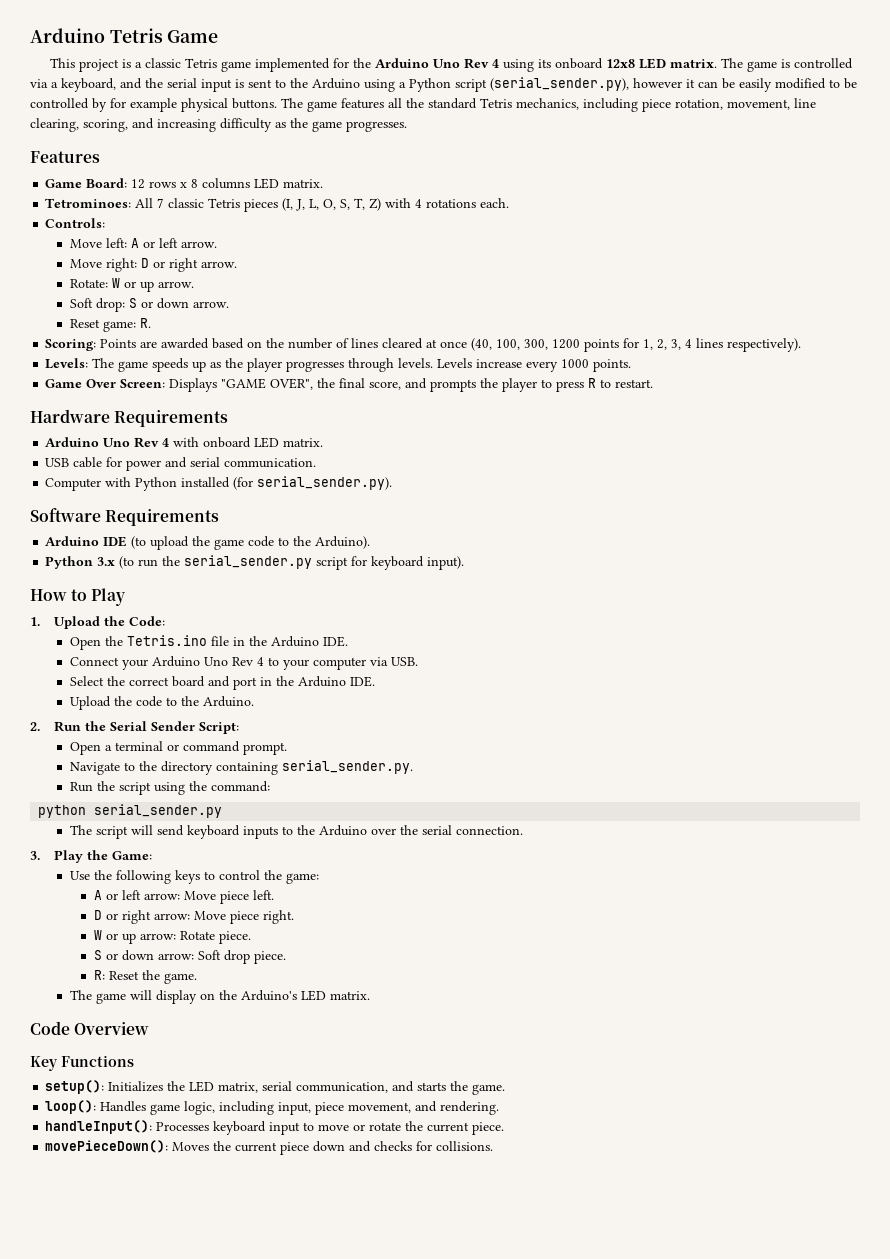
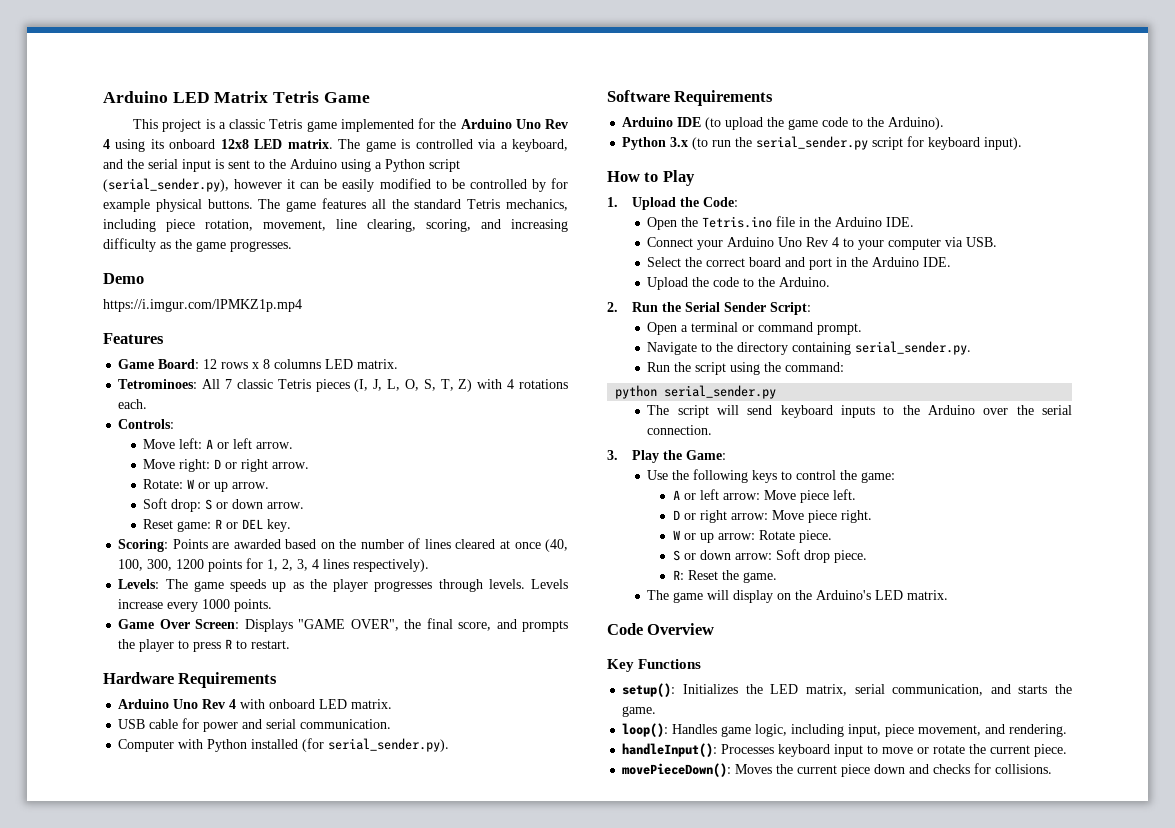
- Arduino Tetris Game
+ Arduino LED Matrix Tetris Game
+ Demo
+ https://i.imgur.com/lPMKZ1p.mp4
- Reset game: R.
+ Reset game: R or DEL key.

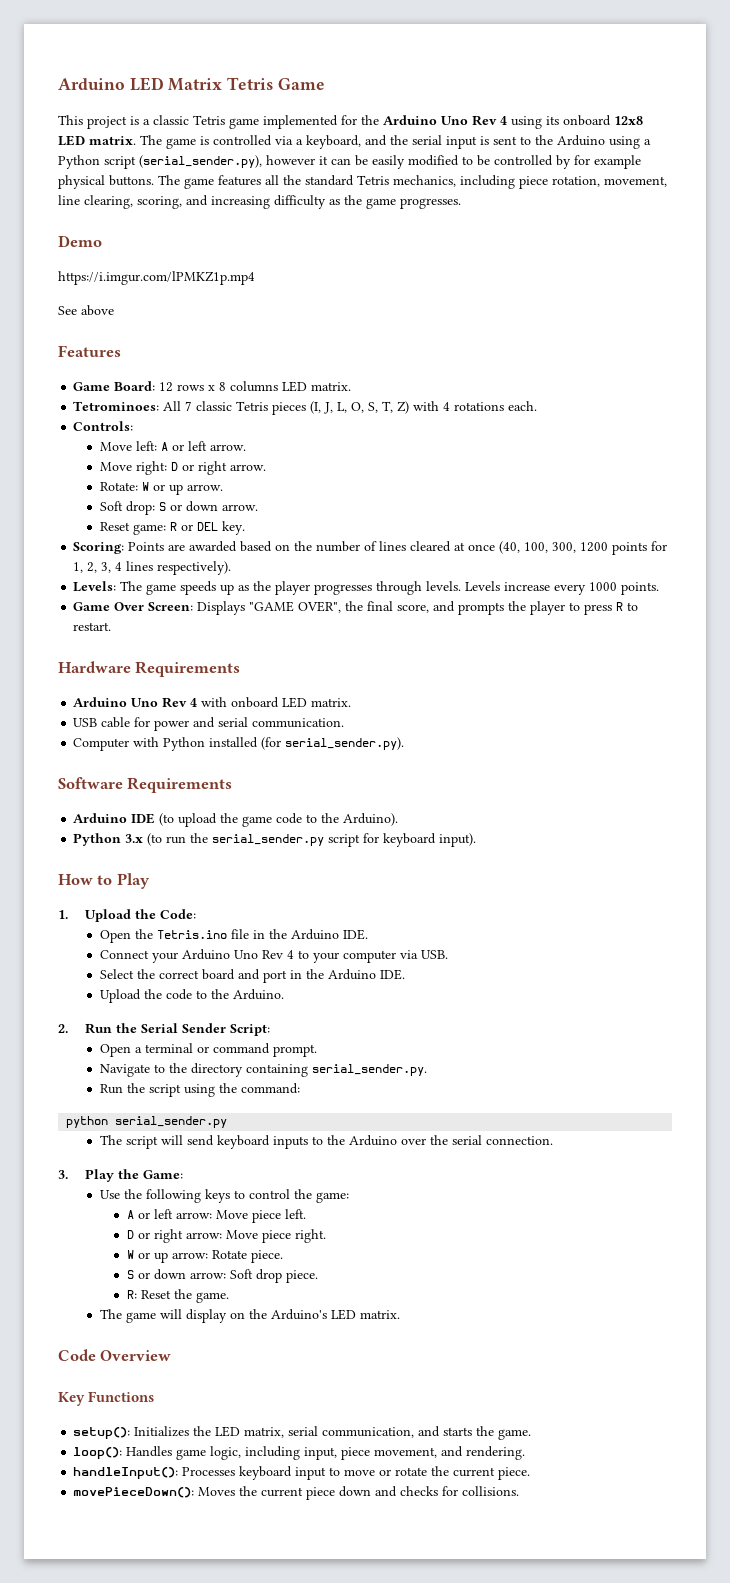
+ See above

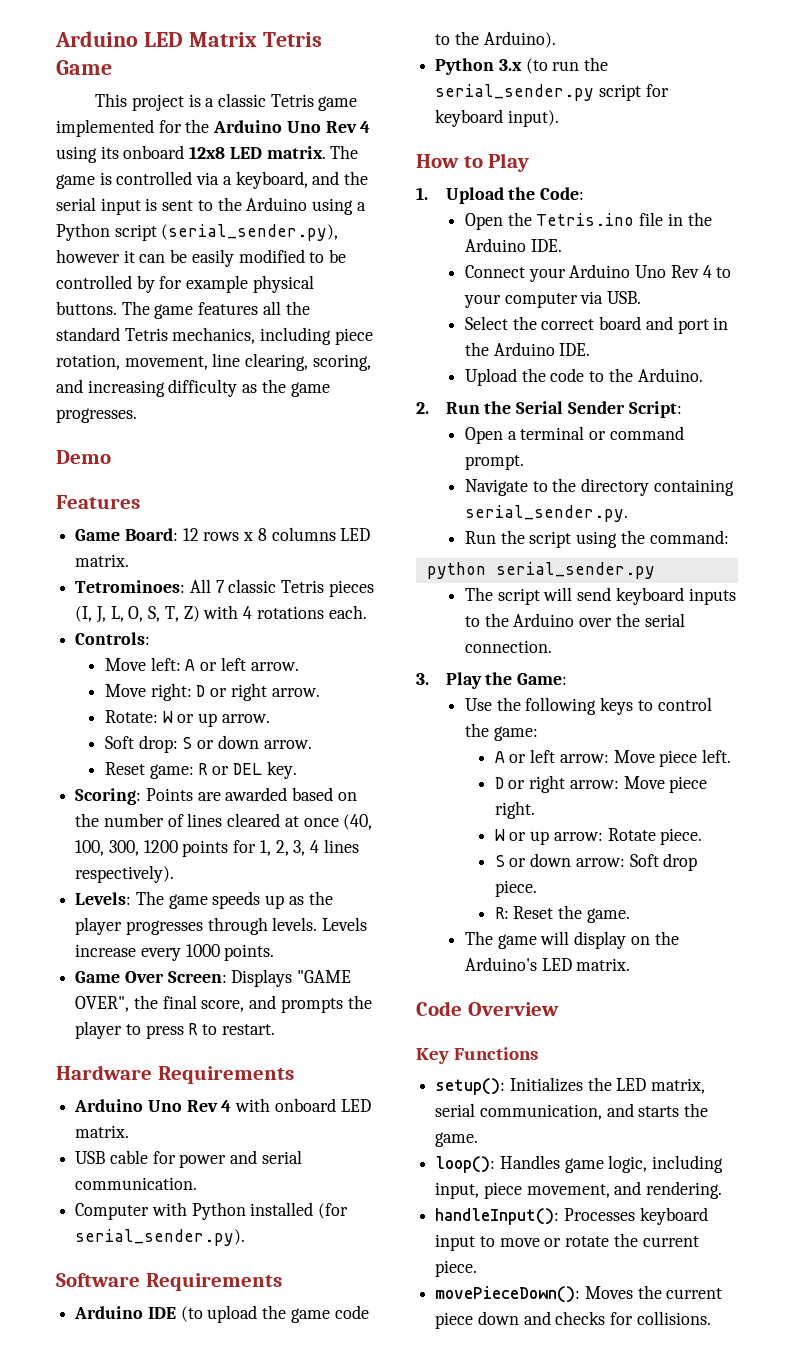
- https://i.imgur.com/lPMKZ1p.mp4
- See above

